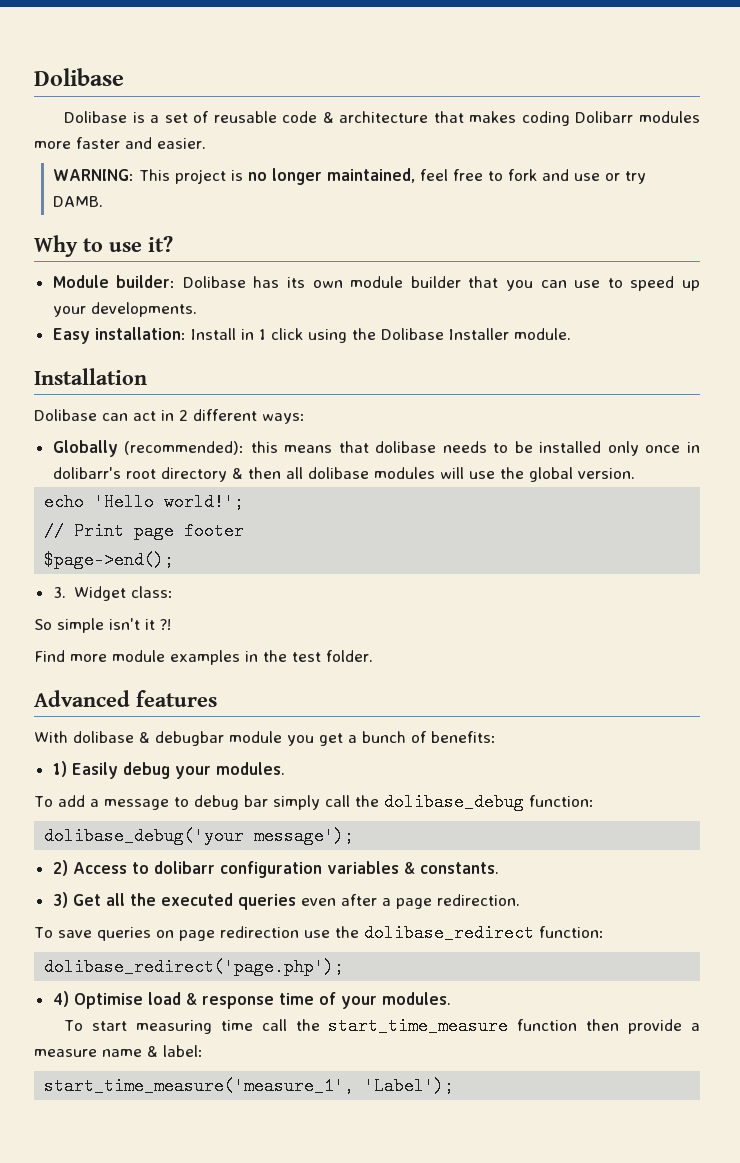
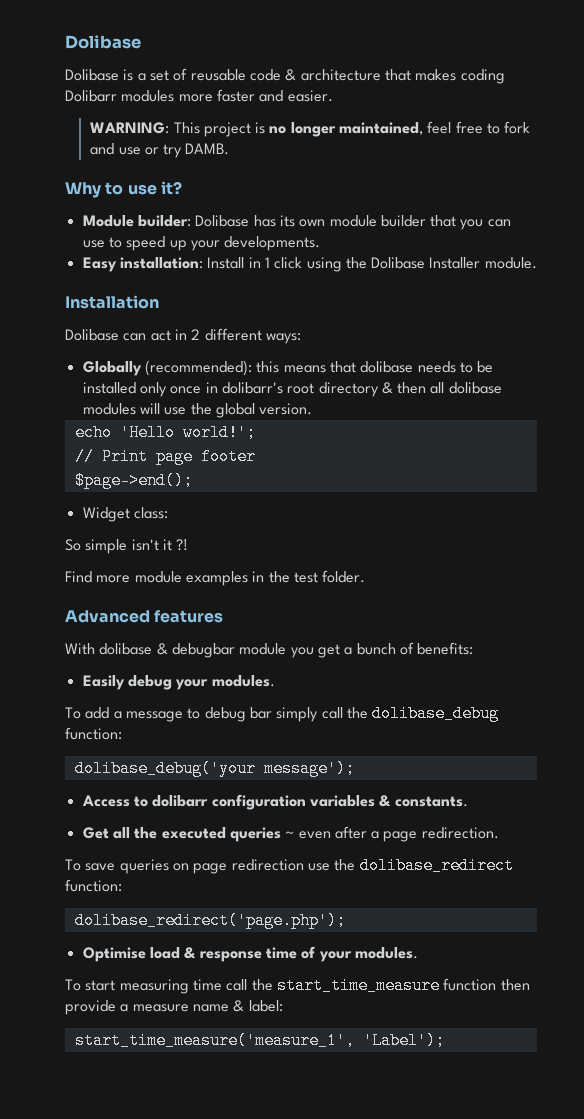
- 3. Widget class:
+ Widget class:
- 1) Easily debug your modules.
+ Easily debug your modules.
- 2) Access to dolibarr configuration variables & constants.
+ Access to dolibarr configuration variables & constants.
- 3) Get all the executed queries even after a page redirection.
+ Get all the executed queries ~ even after a page redirection.
- 4) Optimise load & response time of your modules.
+ Optimise load & response time of your modules.

